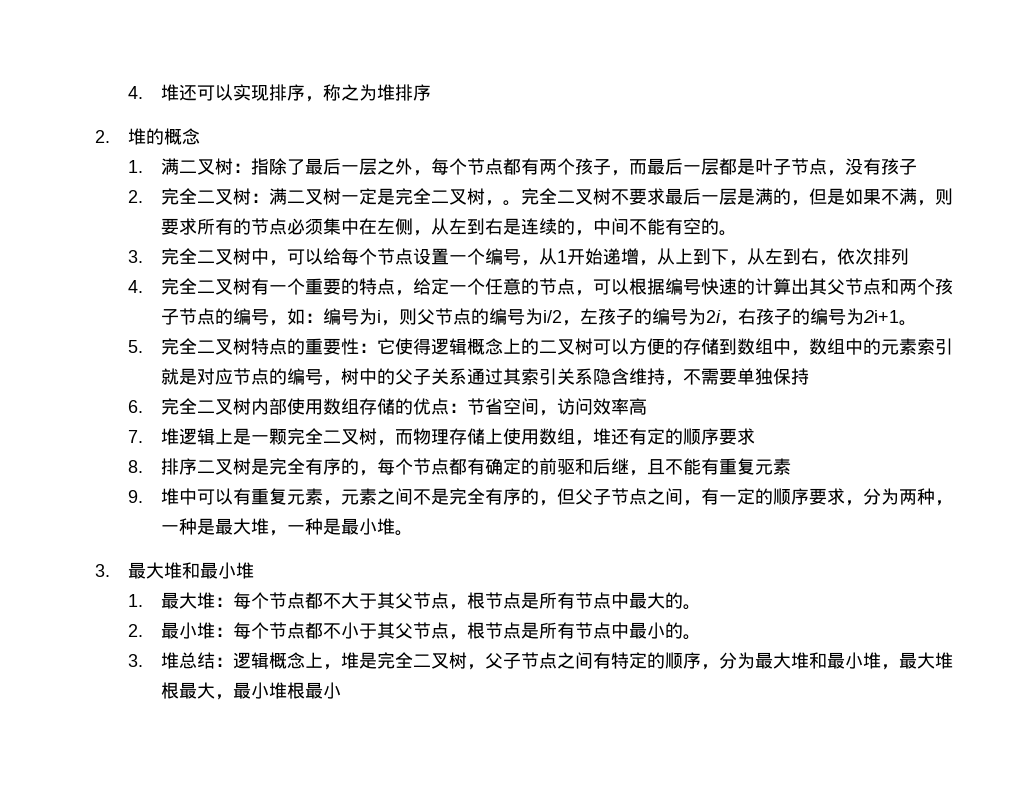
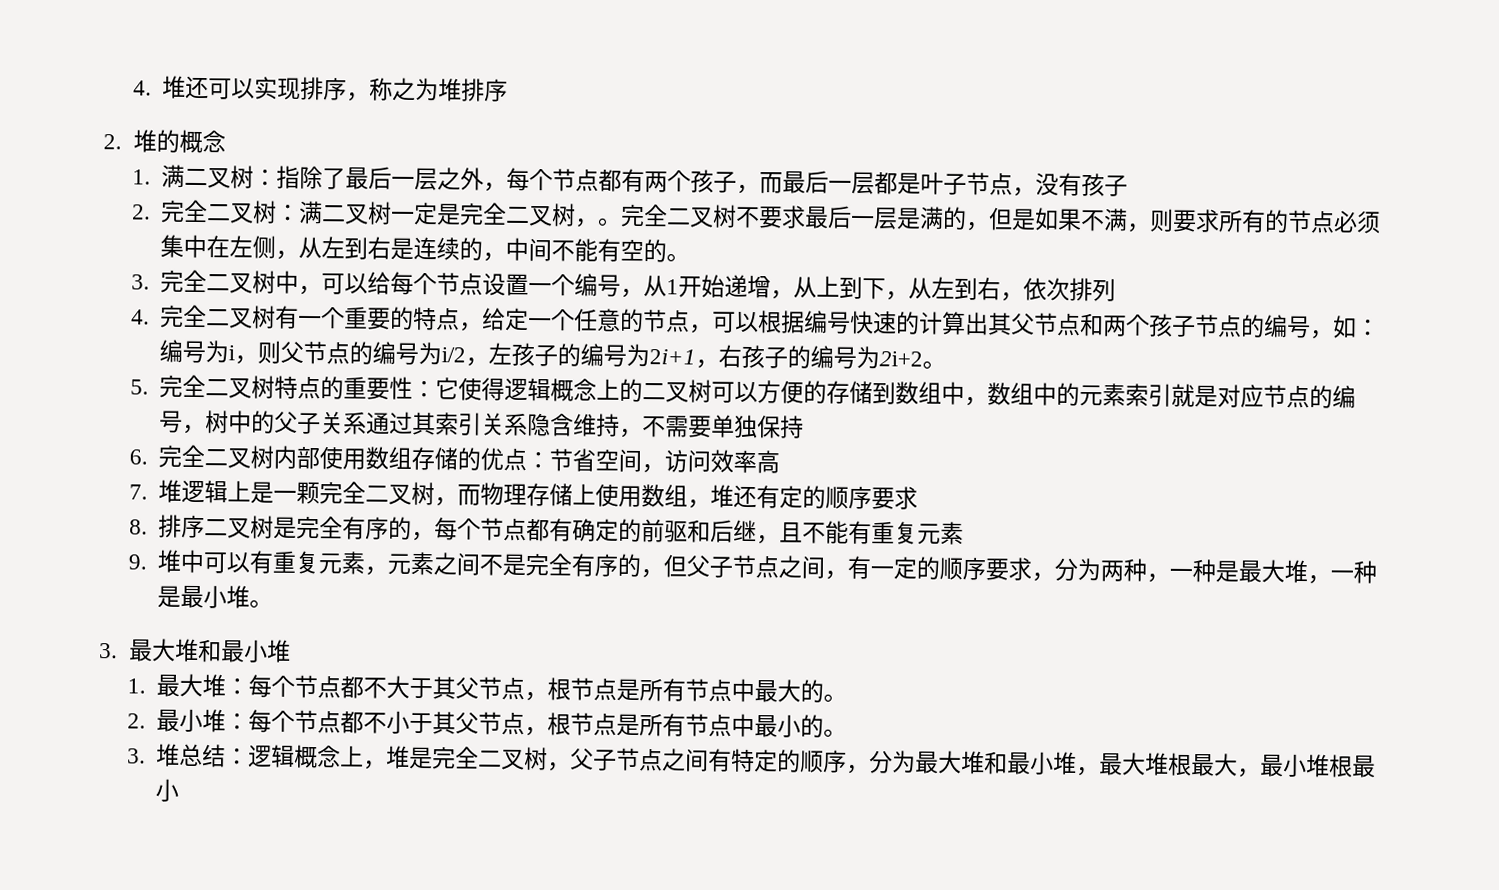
- 4.完全二叉树有一个重要的特点，给定一个任意的节点，可以根据编号快速的计算出其父节点和两个孩子节点的编号，如：编号为i，则父节点的编号为i/2，左孩子的编号为2i，右孩子的编号为2i+1。
+ 4.完全二叉树有一个重要的特点，给定一个任意的节点，可以根据编号快速的计算出其父节点和两个孩子节点的编号，如：编号为i，则父节点的编号为i/2，左孩子的编号为2i+1，右孩子的编号为2i+2。

